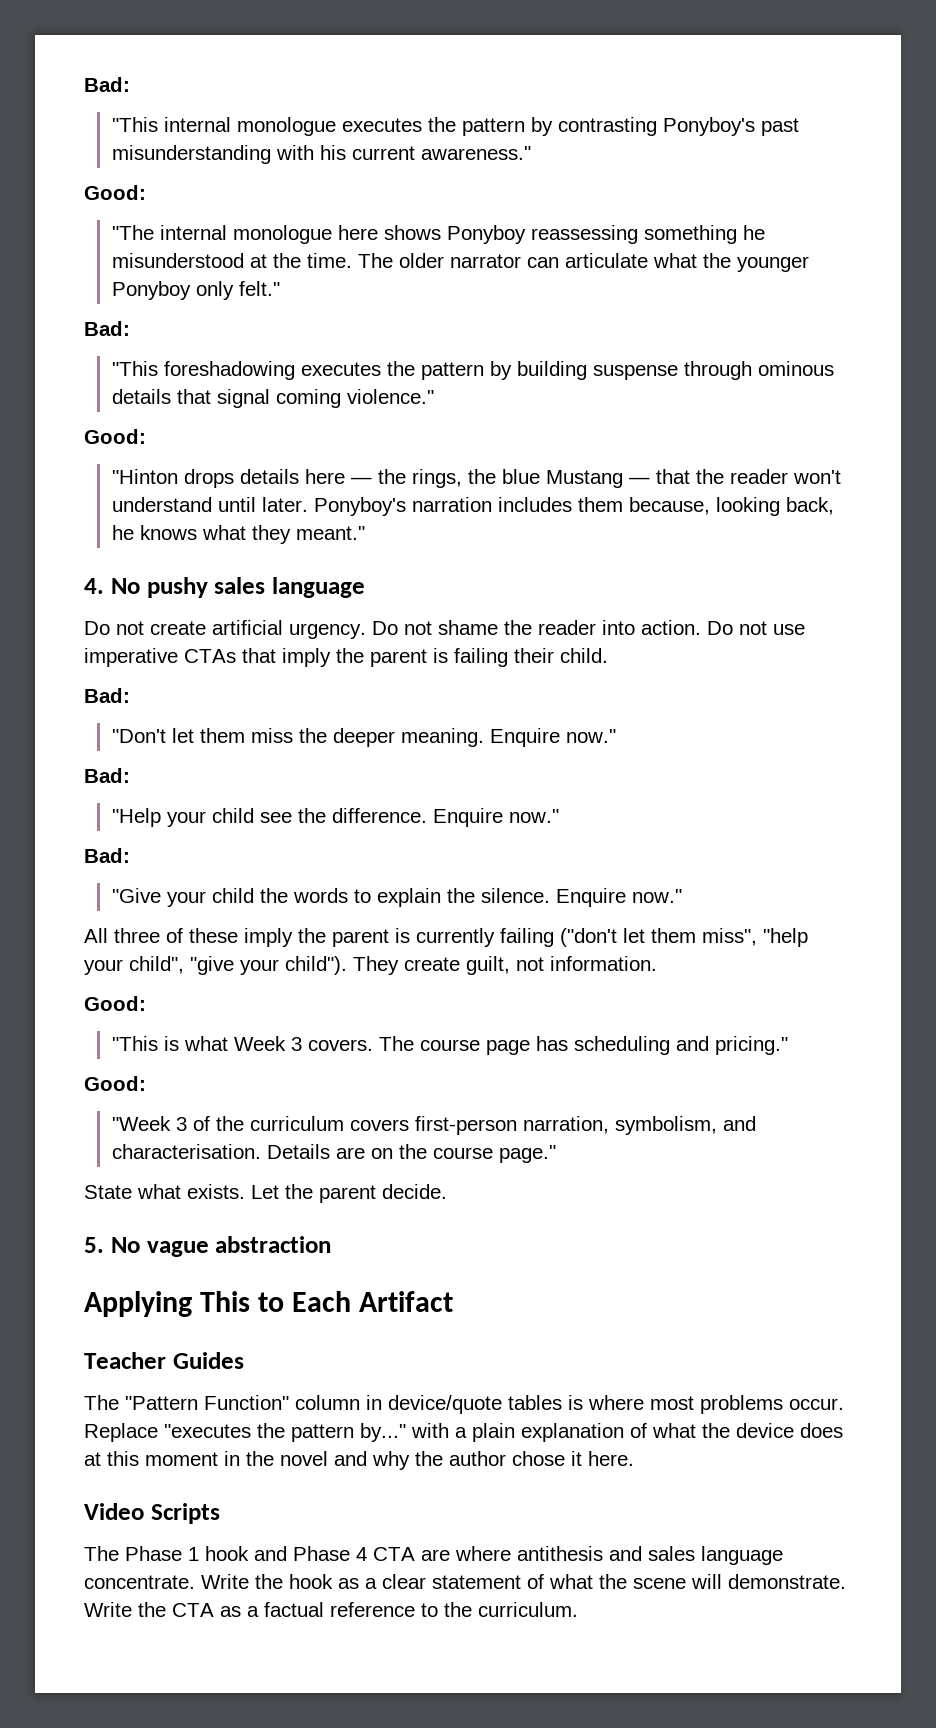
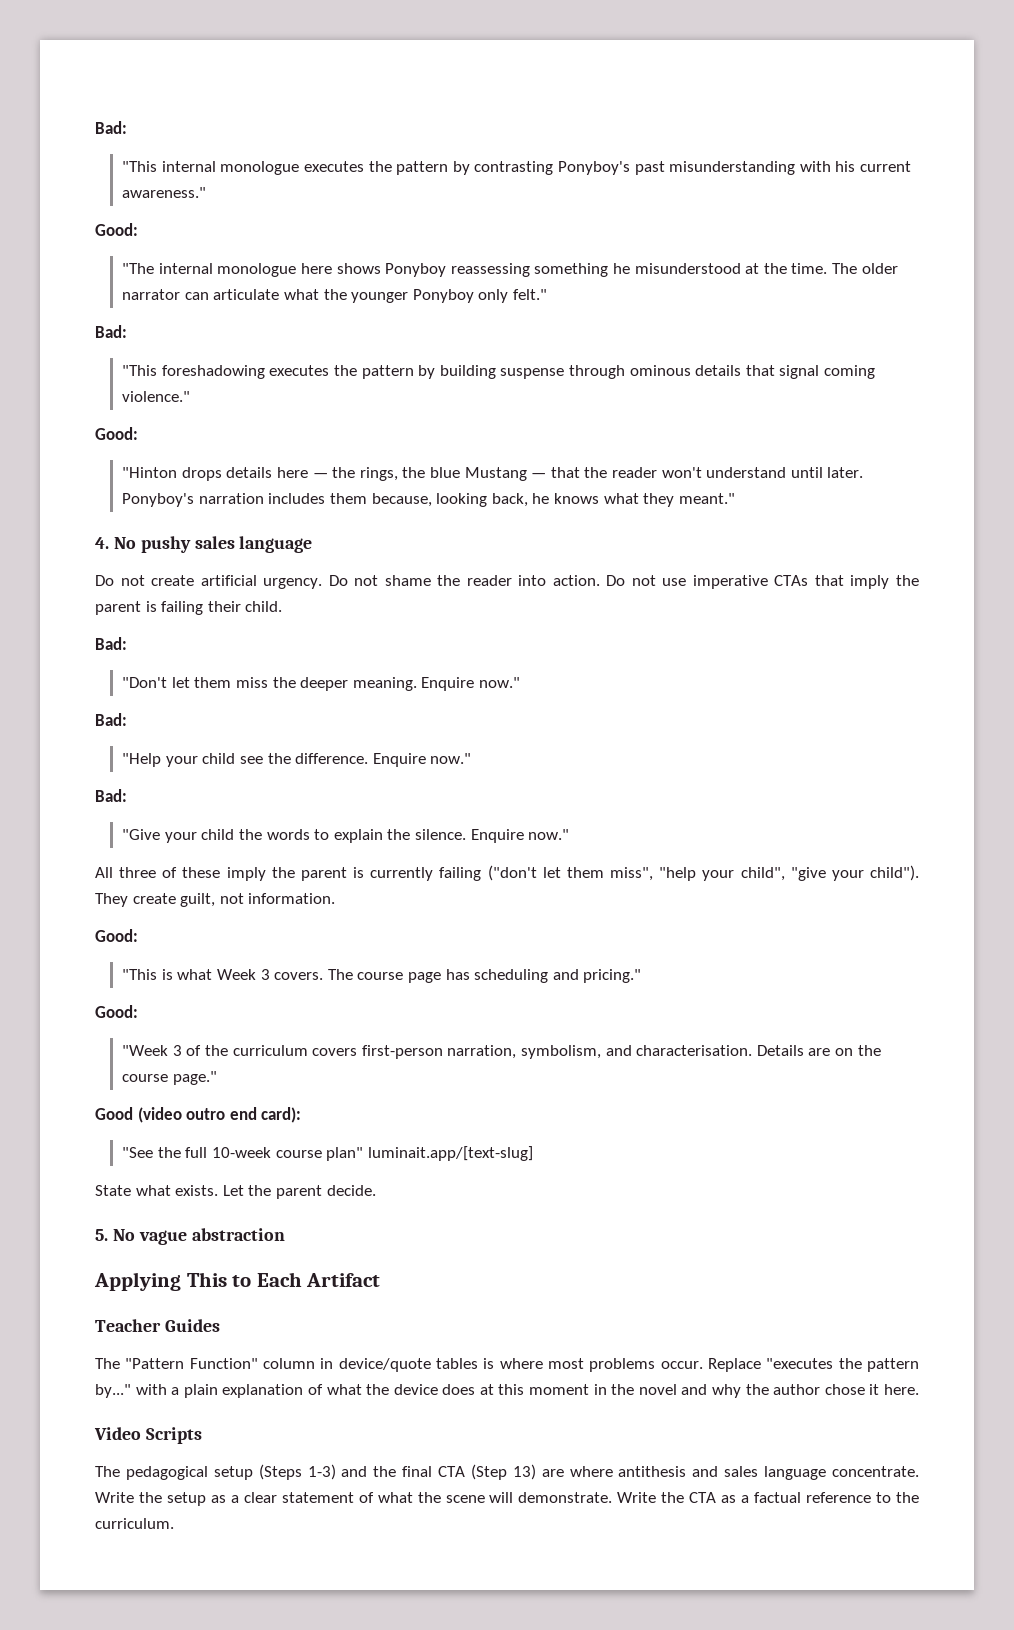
+ Good (video outro end card):
+ "See the full 10-week course plan" luminait.app/[text-slug]
- The Phase 1 hook and Phase 4 CTA are where antithesis and sales language concentrate.
+ The pedagogical setup (Steps 1-3) and the final CTA (Step 13) are where antithesis and sales language concentrate.
- Write the hook as a clear statement of what the scene will demonstrate.
+ Write the setup as a clear statement of what the scene will demonstrate.

